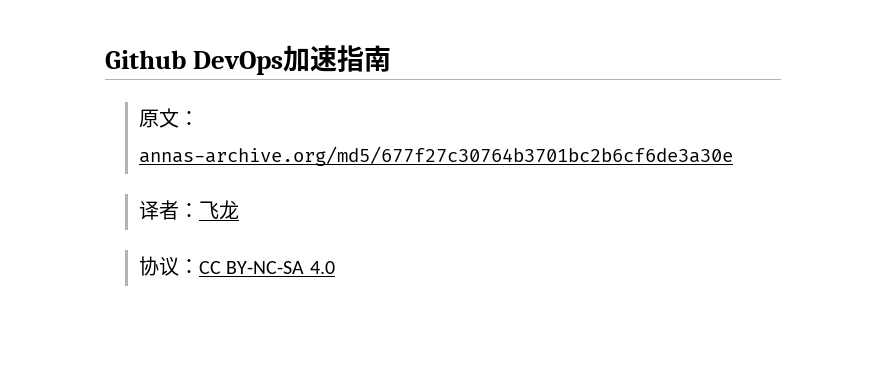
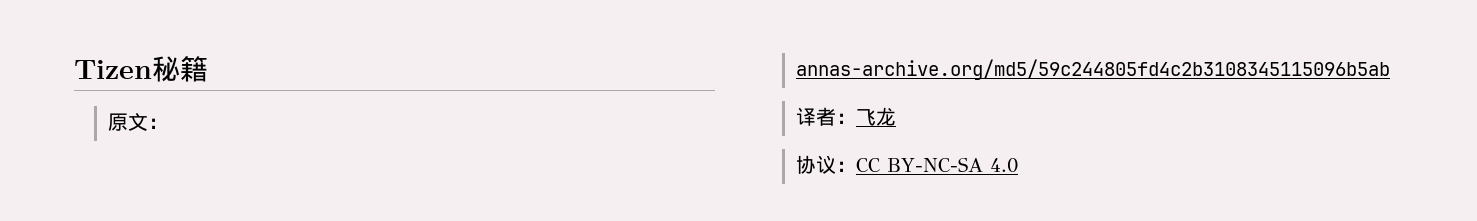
- Github DevOps加速指南
+ Tizen秘籍
- 原文：annas-archive.org/md5/677f27c30764b3701bc2b6cf6de3a30e
+ 原文：annas-archive.org/md5/59c244805fd4c2b3108345115096b5ab

